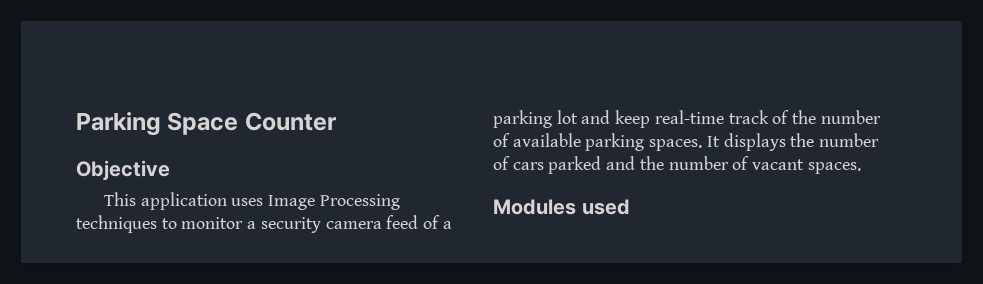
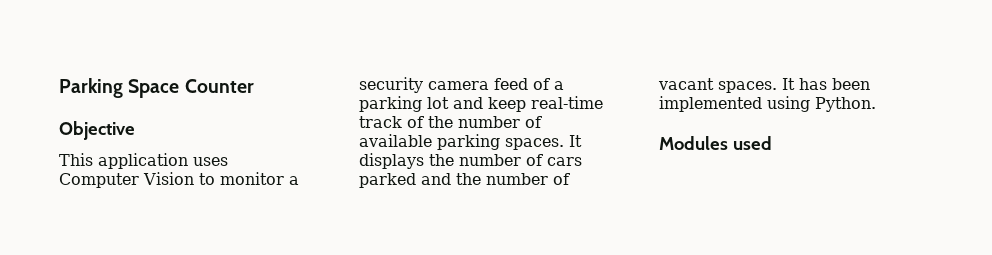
- This application uses Image Processing techniques to monitor a security camera feed of a parking lot and keep real-time track of the number of available parking spaces.
+ This application uses Computer Vision to monitor a security camera feed of a parking lot and keep real-time track of the number of available parking spaces.
+ It has been implemented using Python.

